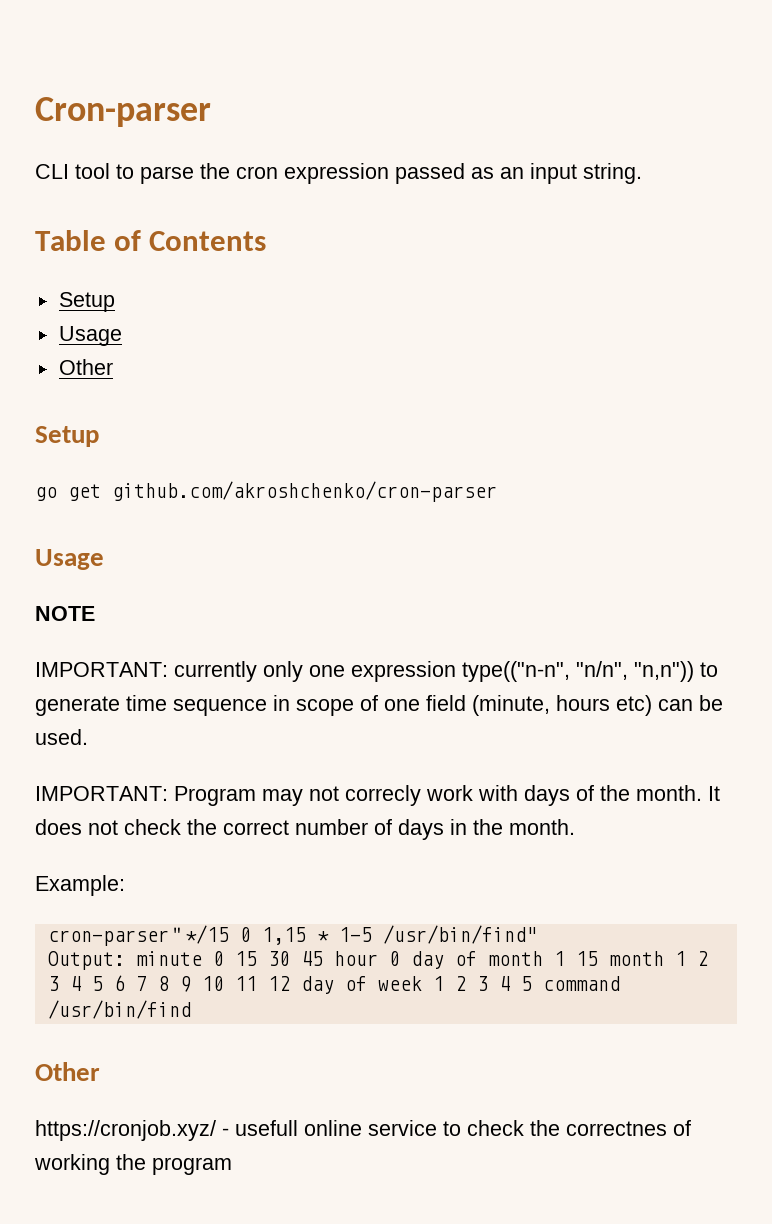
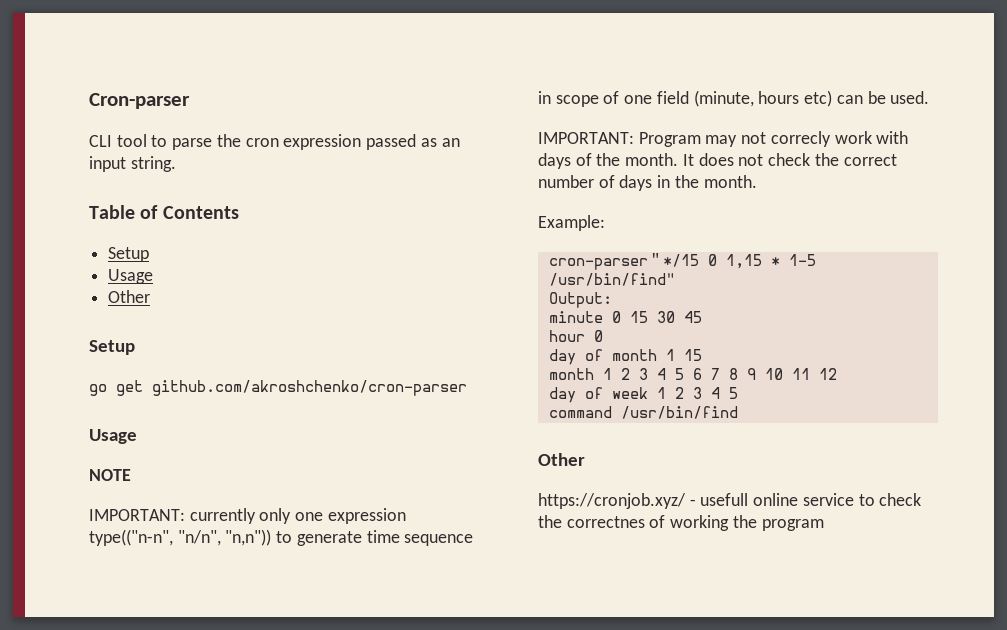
- Output: minute 0 15 30 45 hour 0 day of month 1 15 month 1 2 3 4 5 6 7 8 9 10 11 12 day of week 1 2 3 4 5 command /usr/bin/find
+ Output:
+ minute 0 15 30 45
+ hour 0
+ day of month 1 15
+ month 1 2 3 4 5 6 7 8 9 10 11 12
+ day of week 1 2 3 4 5
+ command /usr/bin/find

